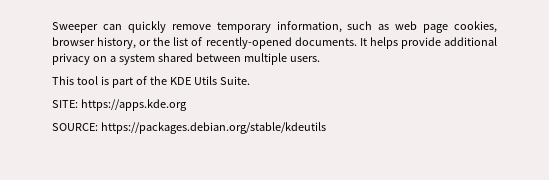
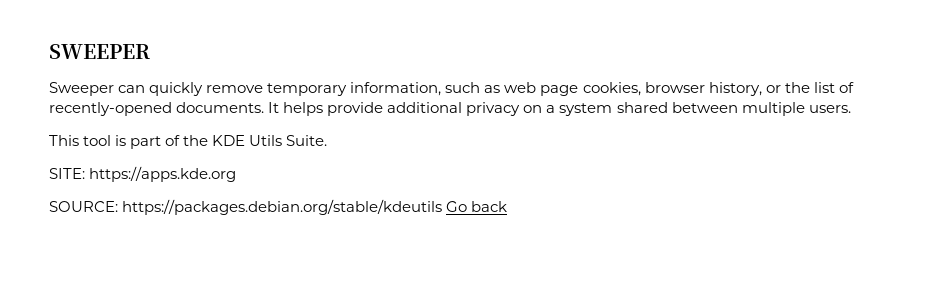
+ SWEEPER
- SOURCE: https://packages.debian.org/stable/kdeutils
+ SOURCE: https://packages.debian.org/stable/kdeutils Go back

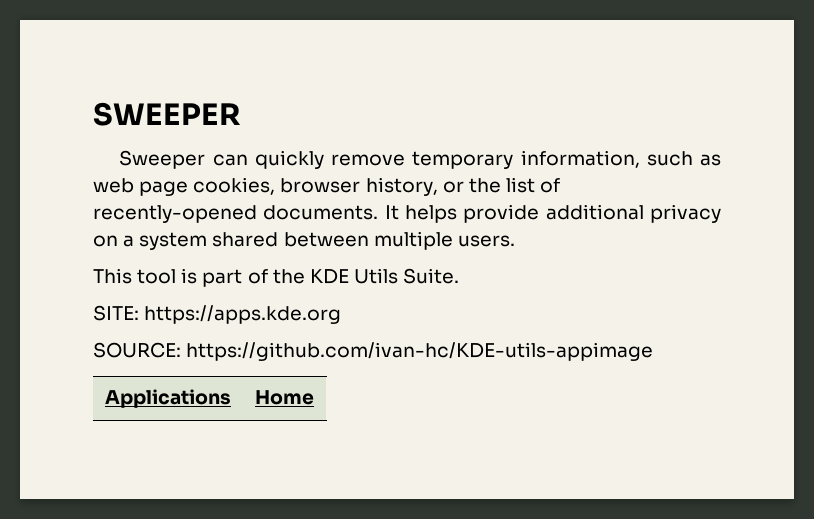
- SOURCE: https://packages.debian.org/stable/kdeutils Go back
+ SOURCE: https://github.com/ivan-hc/KDE-utils-appimage
+ Applications | Home

